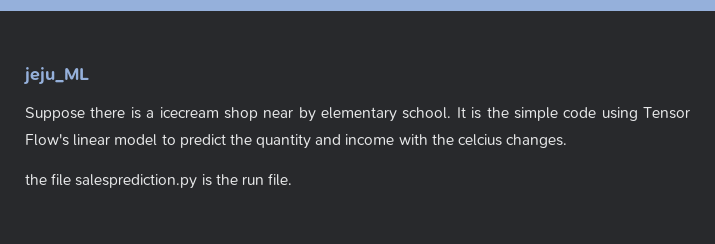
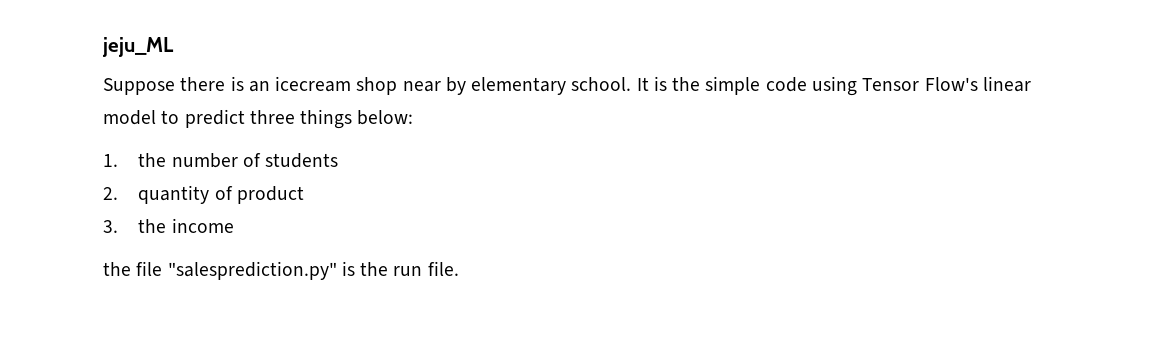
- Suppose there is a icecream shop near by elementary school.
+ Suppose there is an icecream shop near by elementary school.
- It is the simple code using Tensor Flow's linear model to predict the quantity and income with the celcius changes.
+ It is the simple code using Tensor Flow's linear model to predict three things below:
+ 1. the number of students
+ 2. quantity of product
+ 3. the income
- the file salesprediction.py is the run file.
+ the file "salesprediction.py" is the run file.

